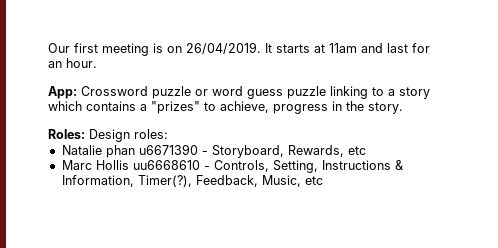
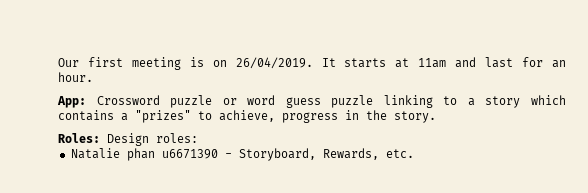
- Natalie phan u6671390 - Storyboard, Rewards, etc
- Marc Hollis uu6668610 - Controls, Setting, Instructions & Information, Timer(?), Feedback, Music, etc
+ Natalie phan u6671390 - Storyboard, Rewards, etc.

